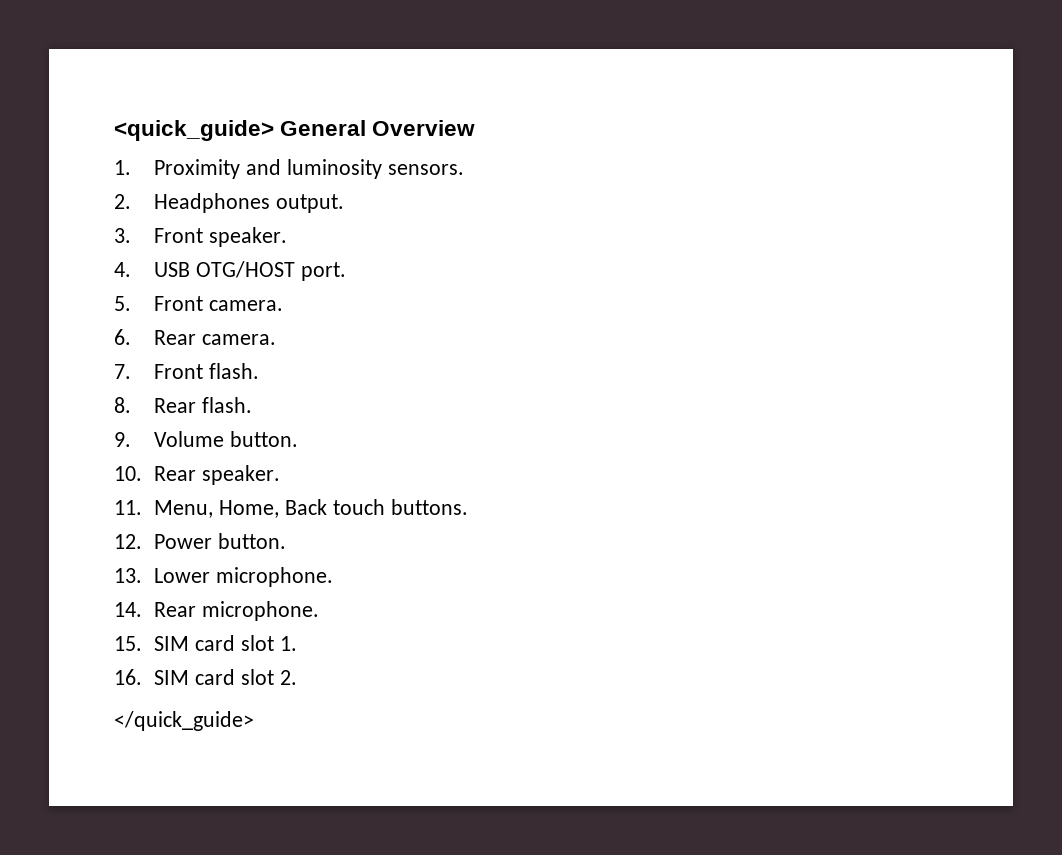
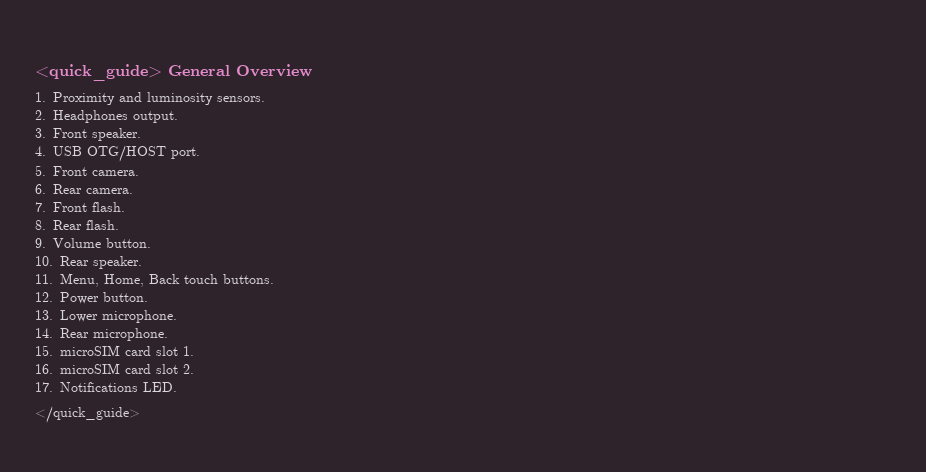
- 15. SIM card slot 1.
+ 15. microSIM card slot 1.
- 16. SIM card slot 2.
+ 16. microSIM card slot 2.
+ 17. Notifications LED.

